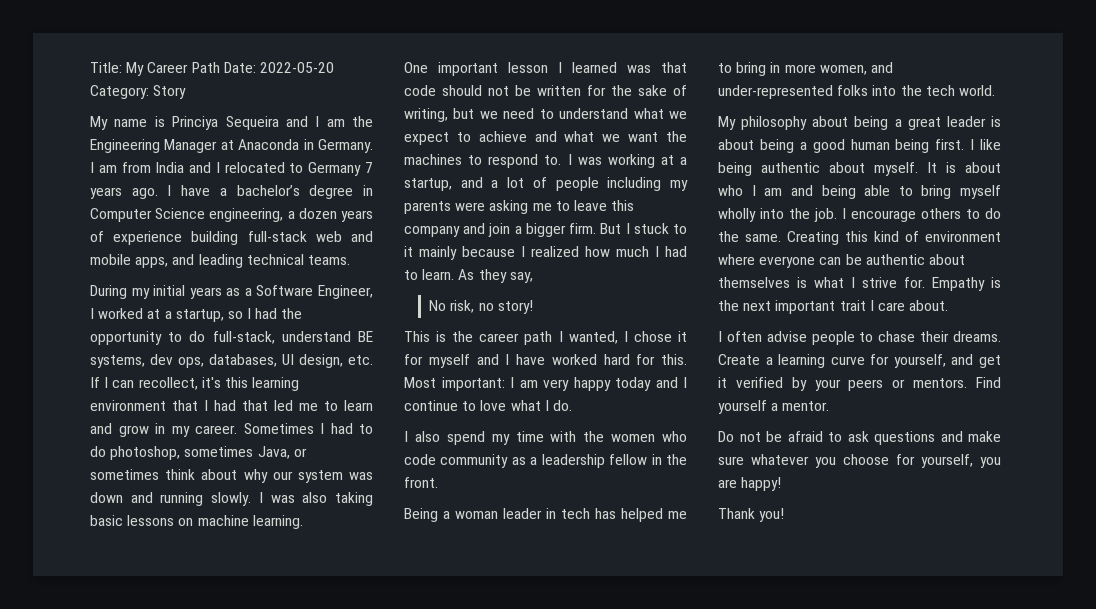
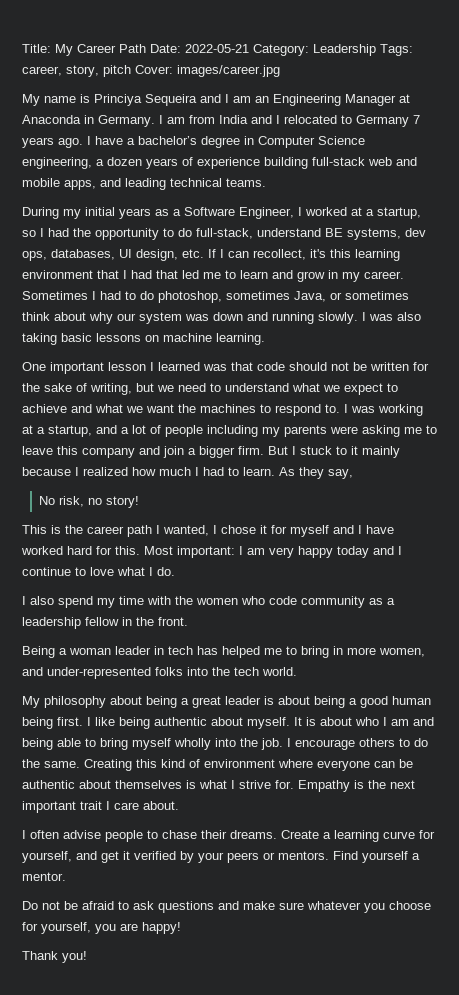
- Title: My Career Path Date: 2022-05-20 Category: Story
+ Title: My Career Path Date: 2022-05-21 Category: Leadership Tags: career, story, pitch Cover: images/career.jpg
- My name is Princiya Sequeira and I am the Engineering Manager at Anaconda in Germany.
+ My name is Princiya Sequeira and I am an Engineering Manager at Anaconda in Germany.

